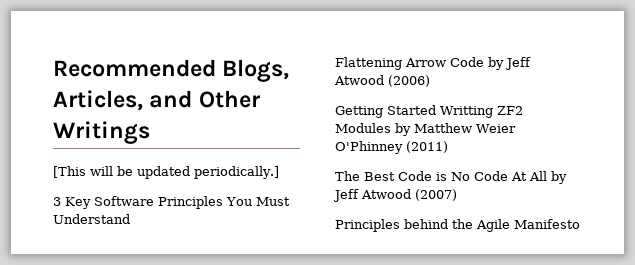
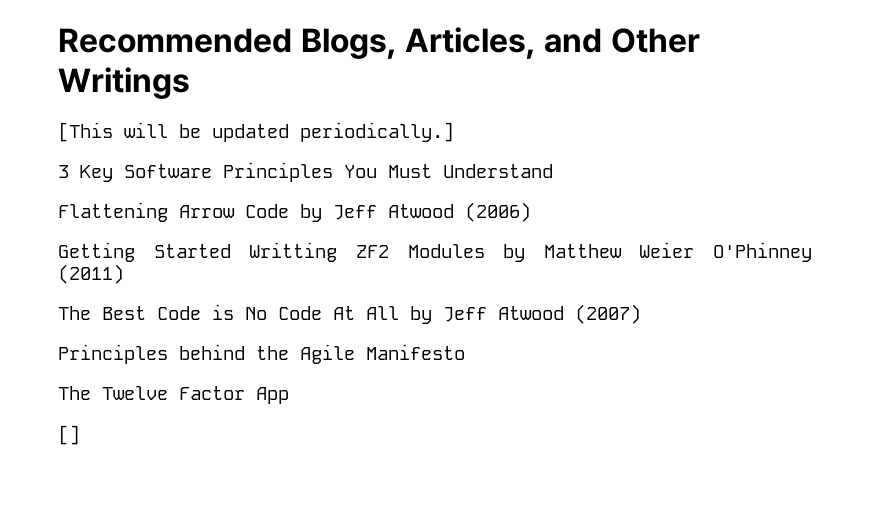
+ The Twelve Factor App
+ []

